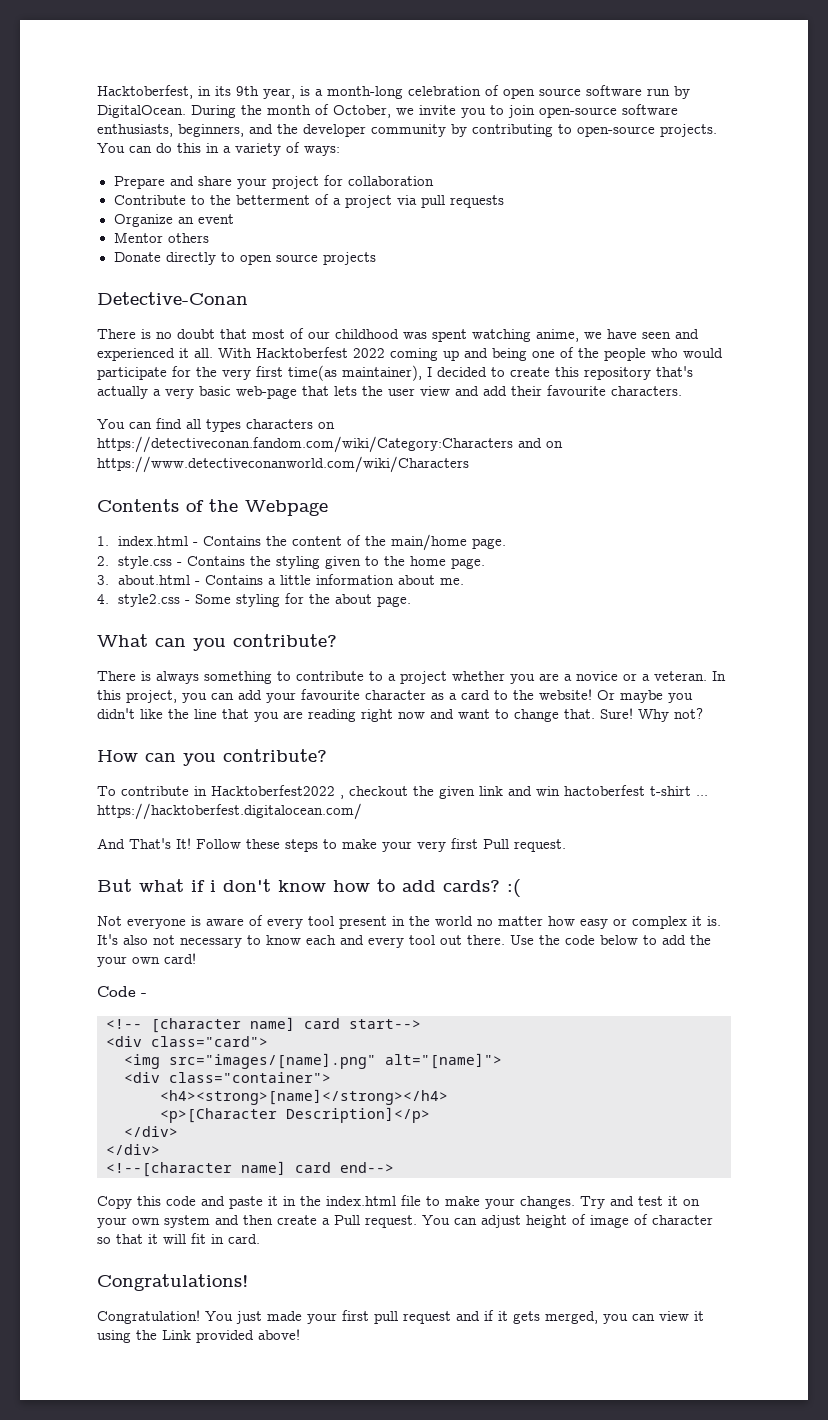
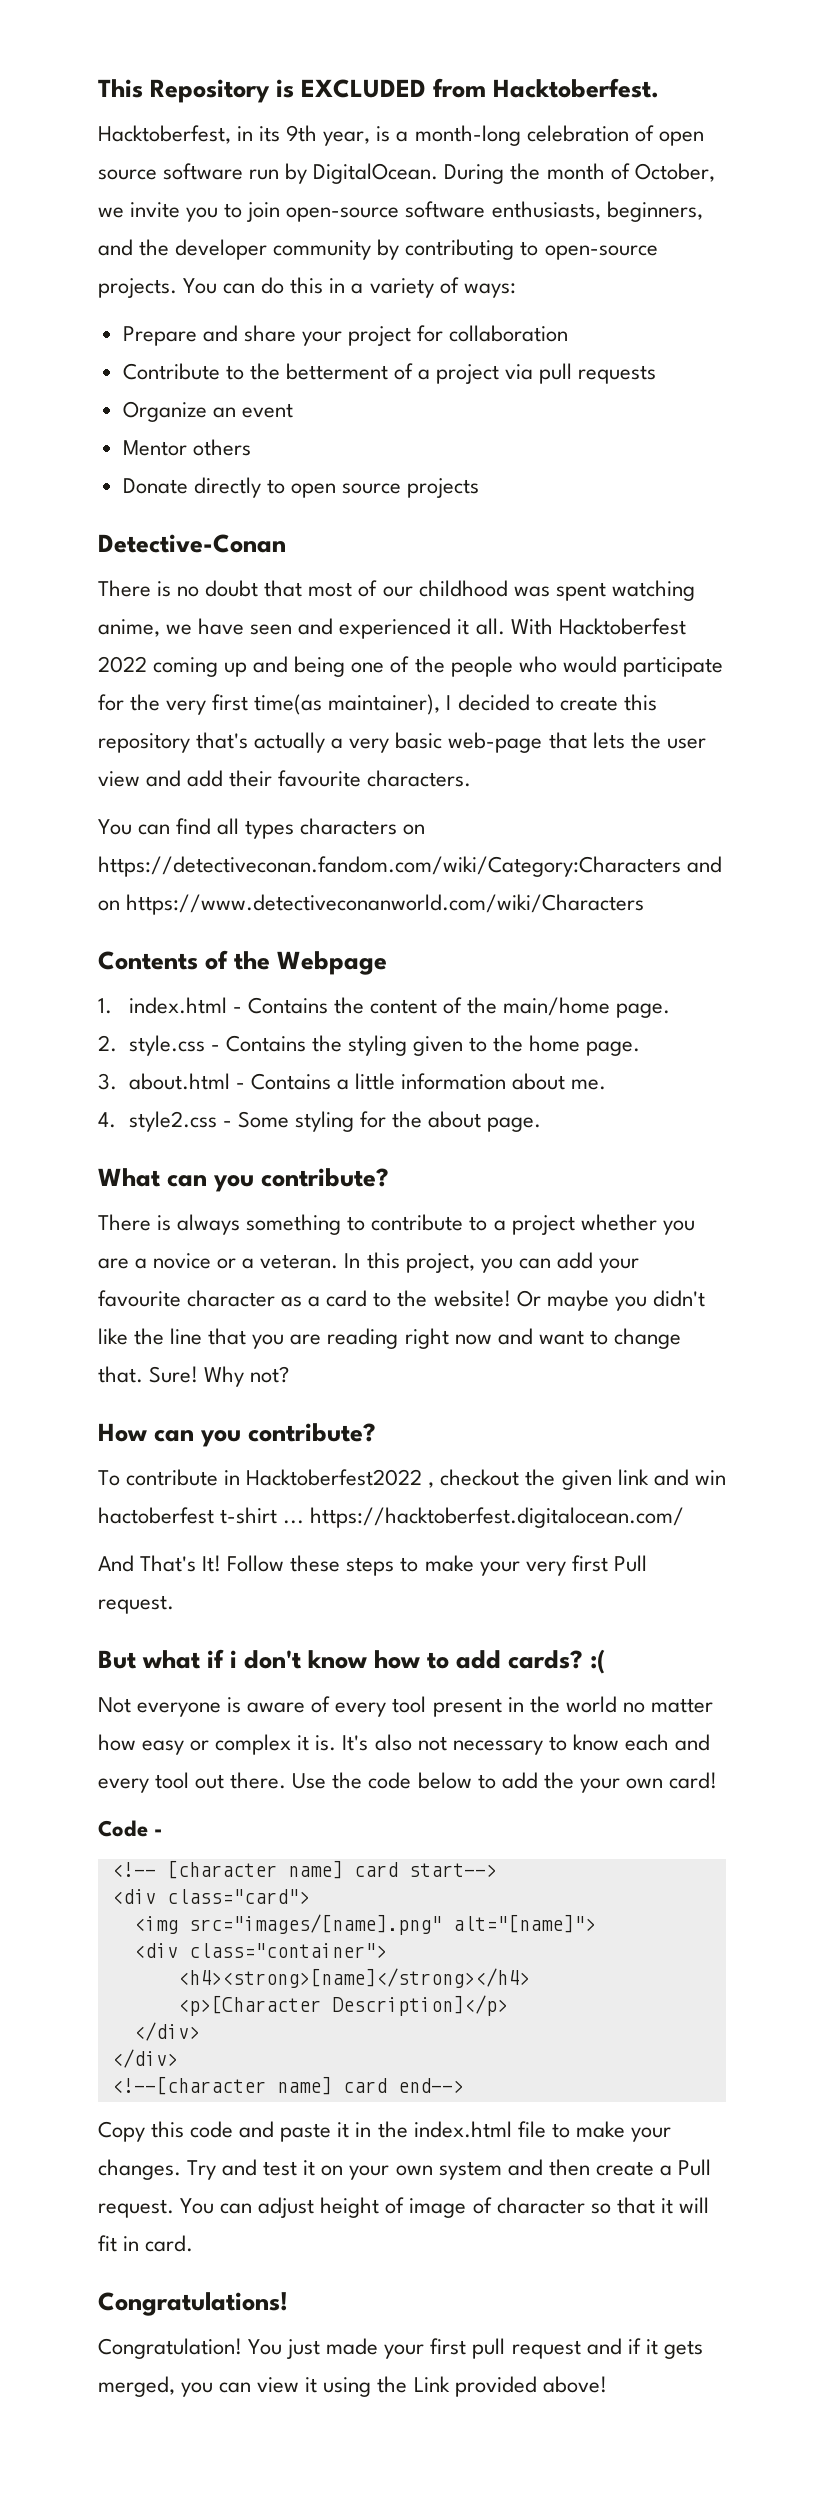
+ This Repository is EXCLUDED from Hacktoberfest.

